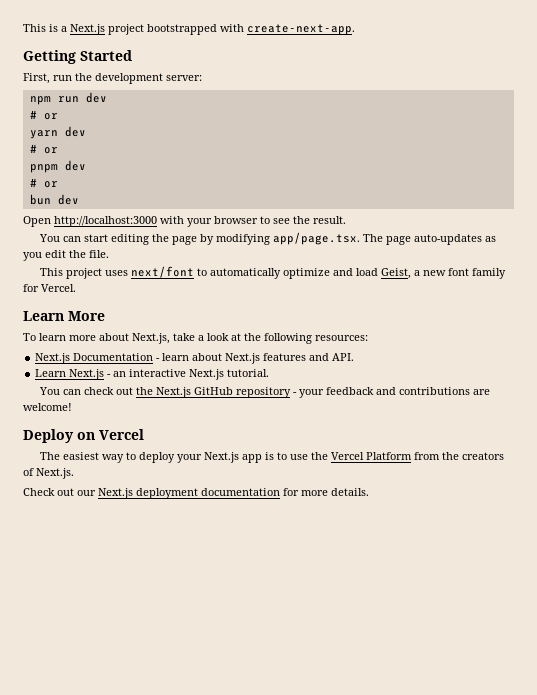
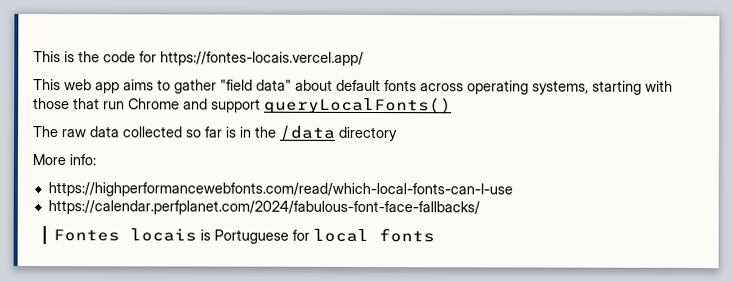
- This is a Next.js project bootstrapped with create-next-app.
- Getting Started
- First, run the development server:
- npm run dev
- # or
- yarn dev
- # or
- pnpm dev
- # or
- bun dev
- Open http://localhost:3000 with your browser to see the result.
- You can start editing the page by modifying app/page.tsx. The page auto-updates as you edit the file.
- This project uses next/font to automatically optimize and load Geist, a new font family for Vercel.
- Learn More
- To learn more about Next.js, take a look at the following resources:
- Next.js Documentation - learn about Next.js features and API.
- Learn Next.js - an interactive Next.js tutorial.
- You can check out the Next.js GitHub repository - your feedback and contributions are welcome!
- Deploy on Vercel
- The easiest way to deploy your Next.js app is to use the Vercel Platform from the creators of Next.js.
- Check out our Next.js deployment documentation for more details.
+ This is the code for https://fontes-locais.vercel.app/
+ This web app aims to gather "field data" about default fonts across operating systems, starting with those that run Chrome and support queryLocalFonts()
+ The raw data collected so far is in the /data directory
+ More info:
+ https://highperformancewebfonts.com/read/which-local-fonts-can-I-use
+ https://calendar.perfplanet.com/2024/fabulous-font-face-fallbacks/
+ Fontes locais is Portuguese for local fonts

